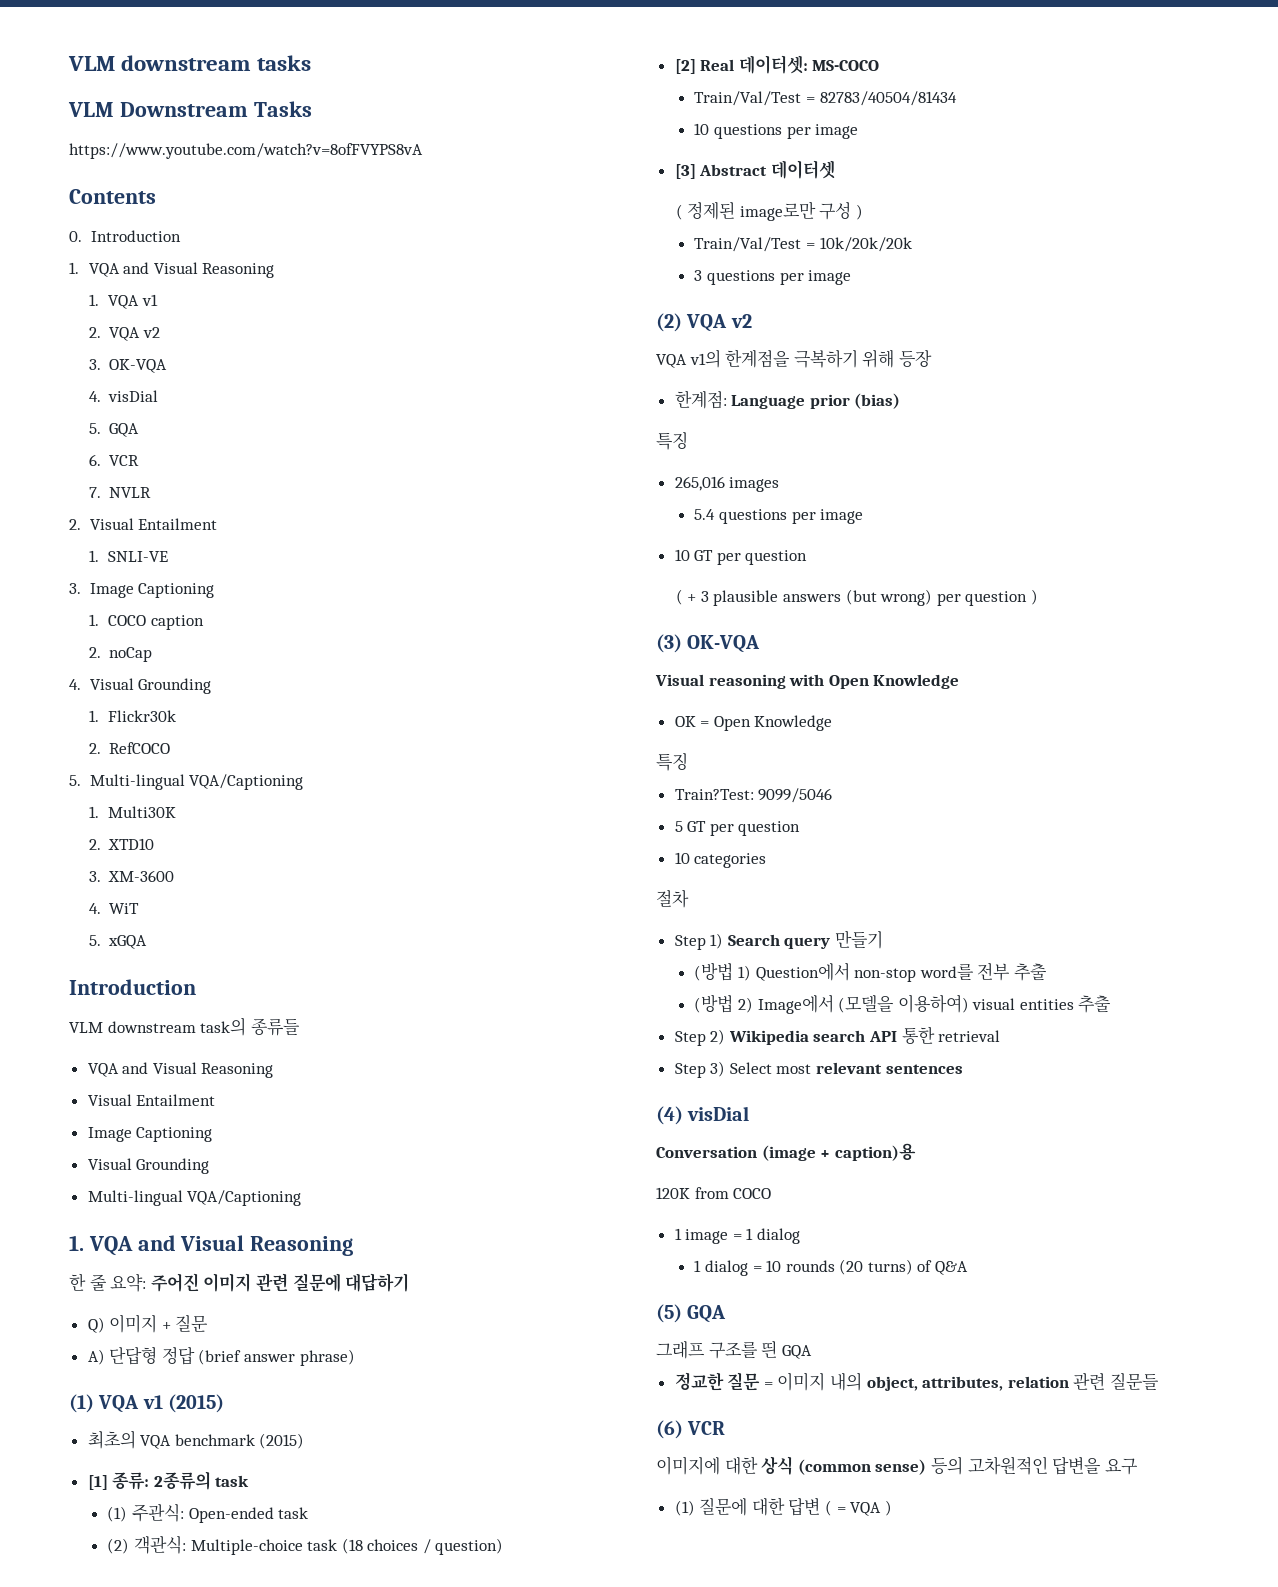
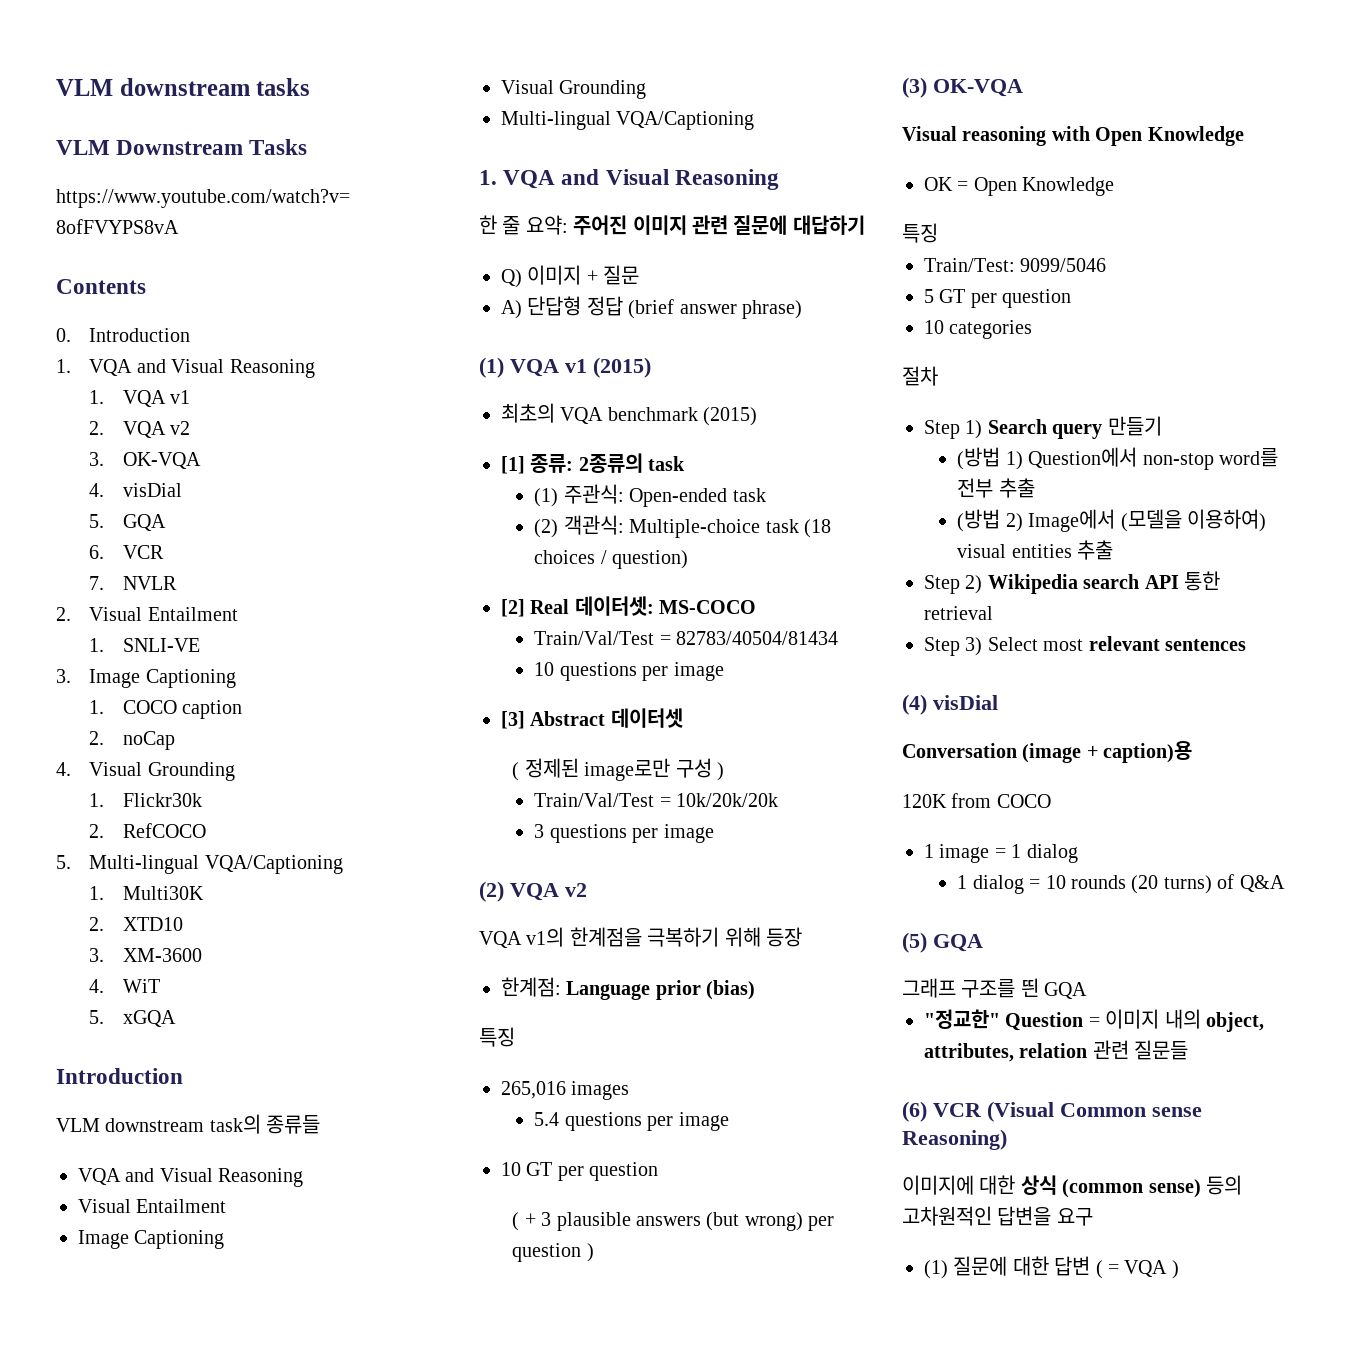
- Train?Test: 9099/5046
+ Train/Test: 9099/5046
- 정교한 질문 = 이미지 내의 object, attributes, relation 관련 질문들
+ "정교한" Question = 이미지 내의 object, attributes, relation 관련 질문들
- (6) VCR
+ (6) VCR (Visual Common sense Reasoning)

